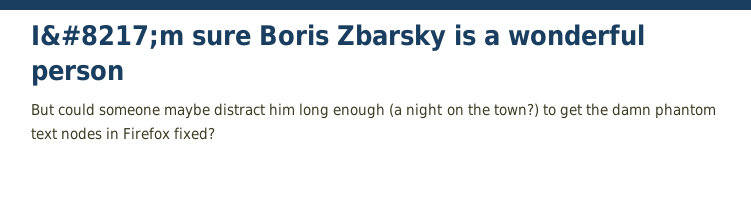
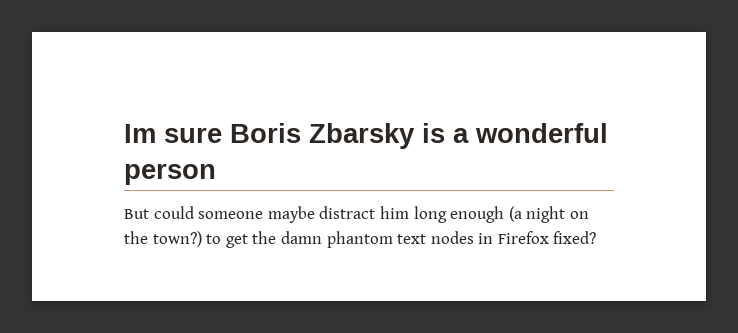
- I&#8217;m sure Boris Zbarsky is a wonderful person
+ Im sure Boris Zbarsky is a wonderful person

